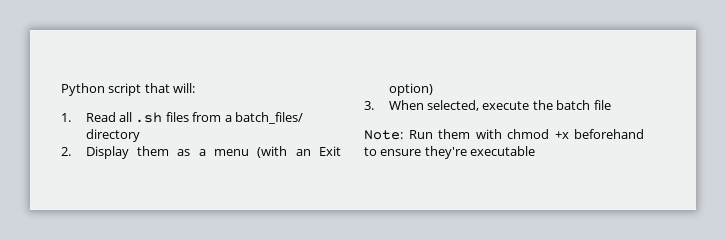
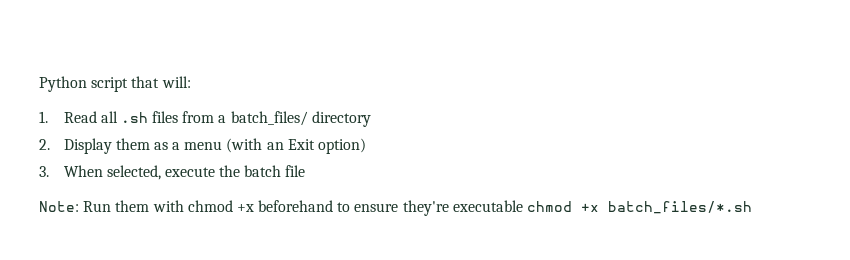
- Note: Run them with chmod +x beforehand to ensure they're executable
+ Note: Run them with chmod +x beforehand to ensure they're executable chmod +x batch_files/*.sh

